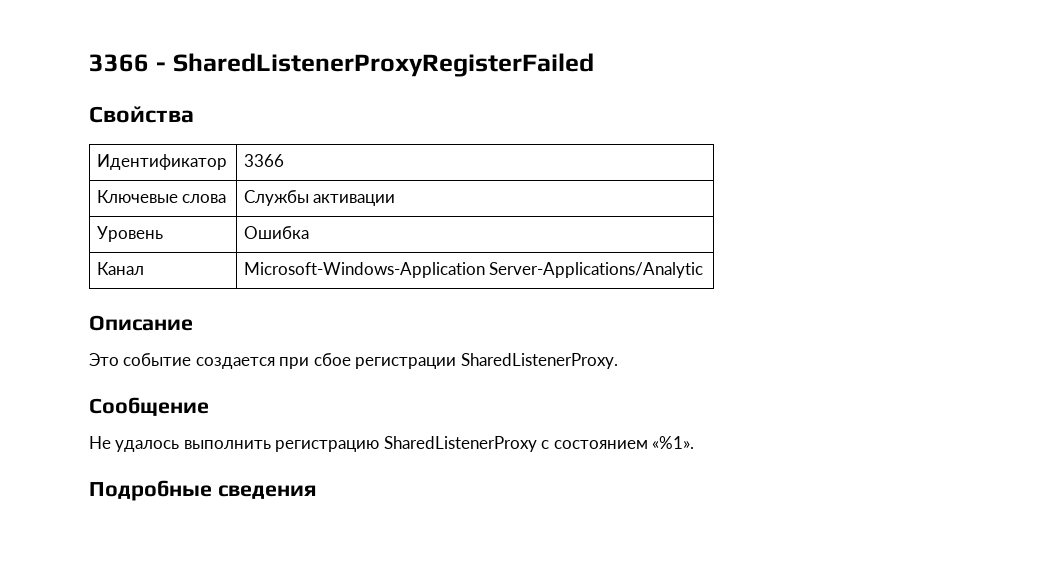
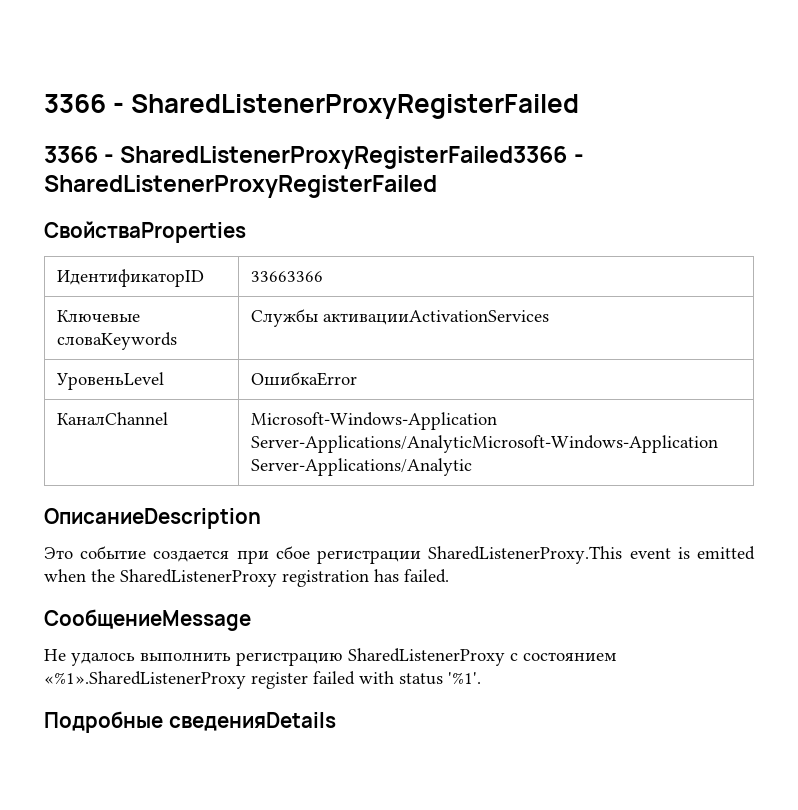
- Свойства
- Идентификатор | 3366
+ 3366 - SharedListenerProxyRegisterFailed3366 - SharedListenerProxyRegisterFailed
+ СвойстваProperties
+ ИдентификаторID | 33663366
- Ключевые слова | Службы активации
- Уровень | Ошибка
- Канал | Microsoft-Windows-Application Server-Applications/Analytic
+ Ключевые словаKeywords | Службы активацииActivationServices
+ УровеньLevel | ОшибкаError
+ КаналChannel | Microsoft-Windows-Application Server-Applications/AnalyticMicrosoft-Windows-Application Server-Applications/Analytic
- Описание
+ ОписаниеDescription
- Это событие создается при сбое регистрации SharedListenerProxy.
- Сообщение
+ Это событие создается при сбое регистрации SharedListenerProxy.This event is emitted when the SharedListenerProxy registration has failed.
+ СообщениеMessage
- Не удалось выполнить регистрацию SharedListenerProxy с состоянием «%1».
+ Не удалось выполнить регистрацию SharedListenerProxy с состоянием «%1».SharedListenerProxy register failed with status '%1'.
- Подробные сведения
+ Подробные сведенияDetails

